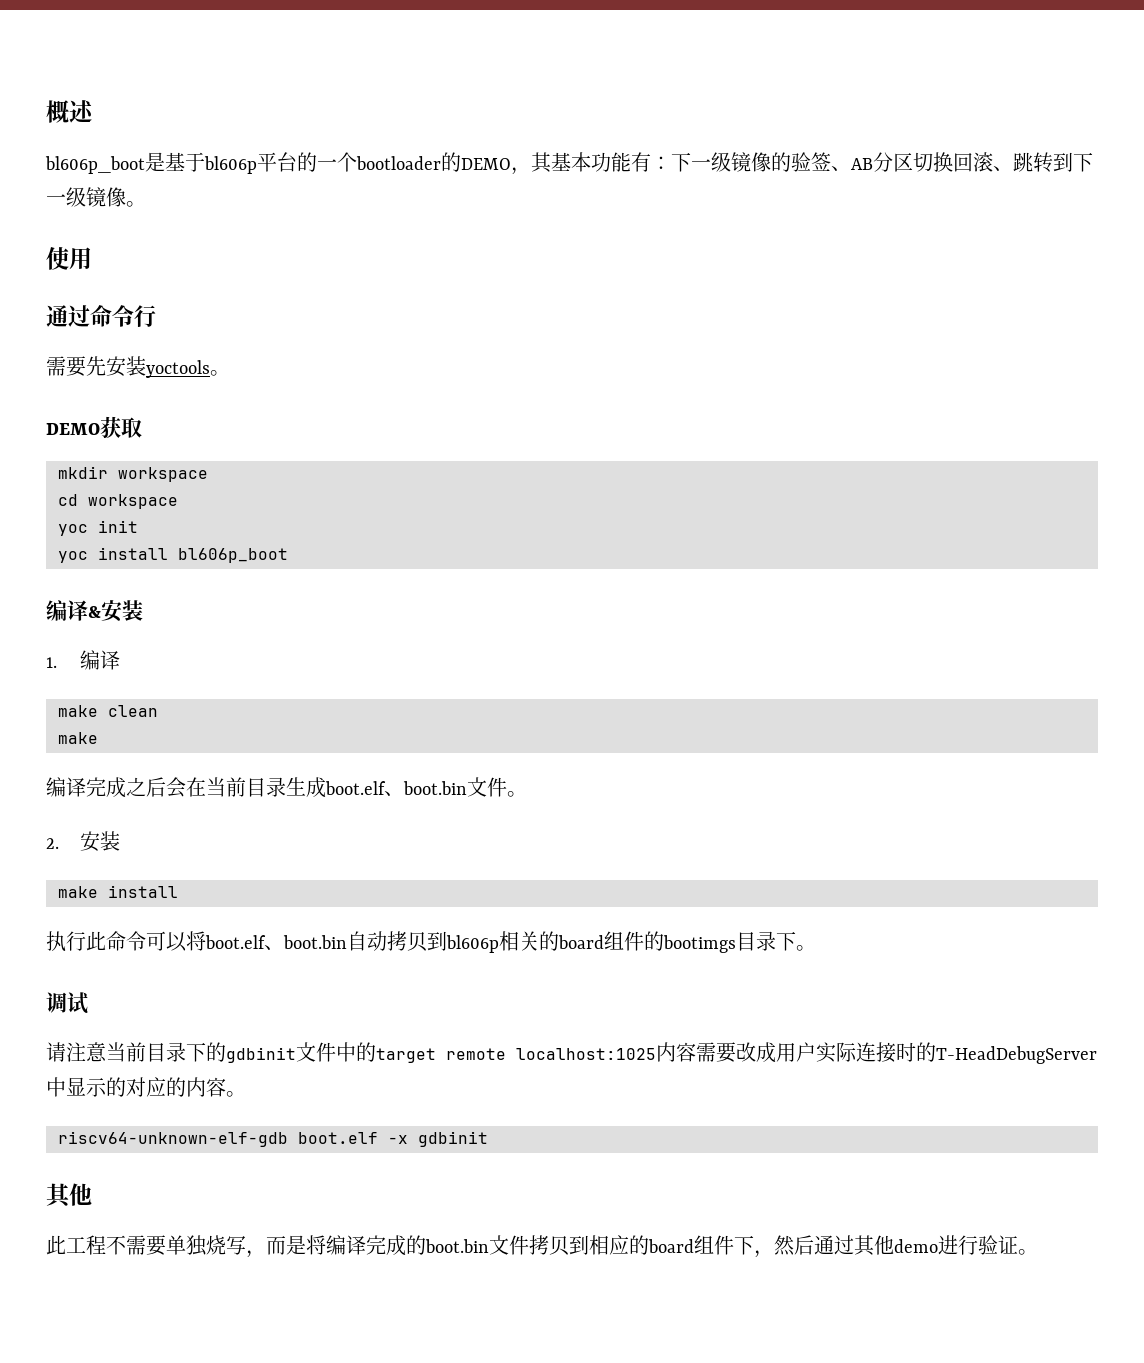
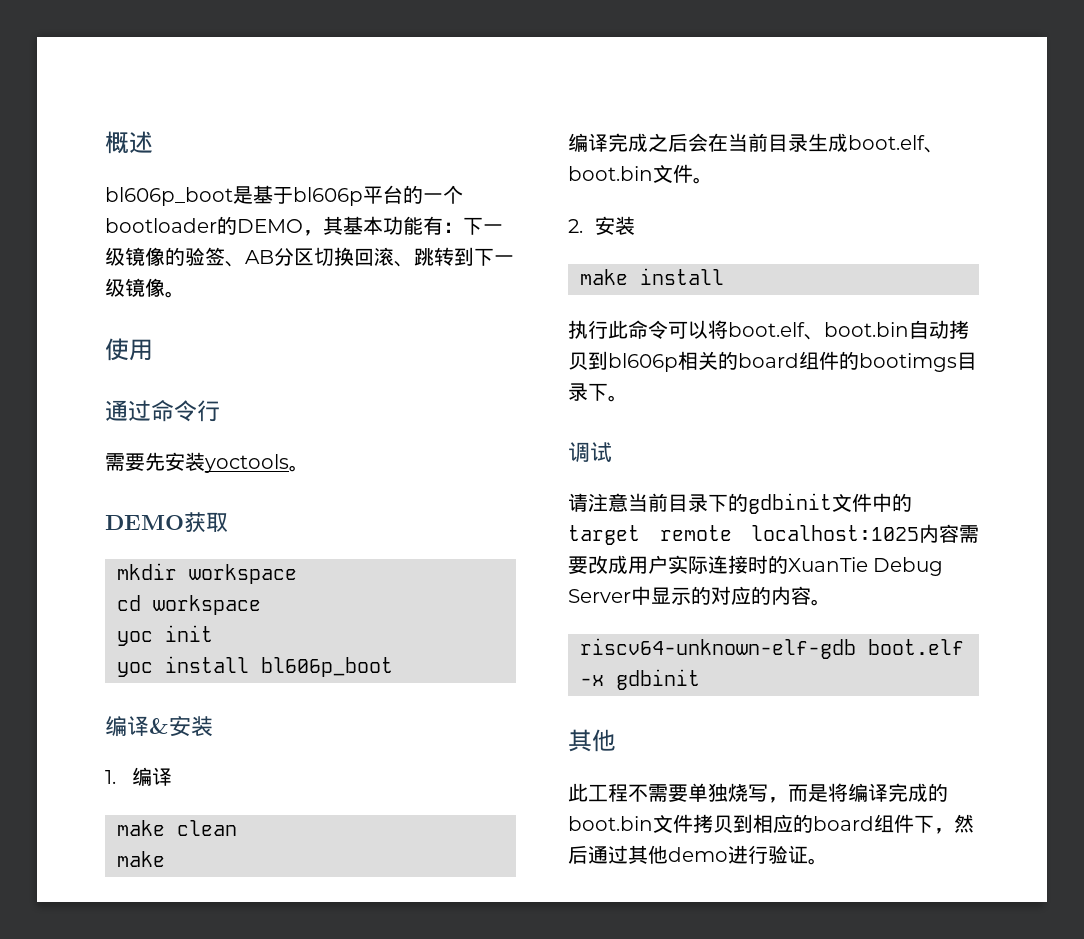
- 请注意当前目录下的gdbinit文件中的target remote localhost:1025内容需要改成用户实际连接时的T-HeadDebugServer中显示的对应的内容。
+ 请注意当前目录下的gdbinit文件中的target remote localhost:1025内容需要改成用户实际连接时的XuanTie Debug Server中显示的对应的内容。

